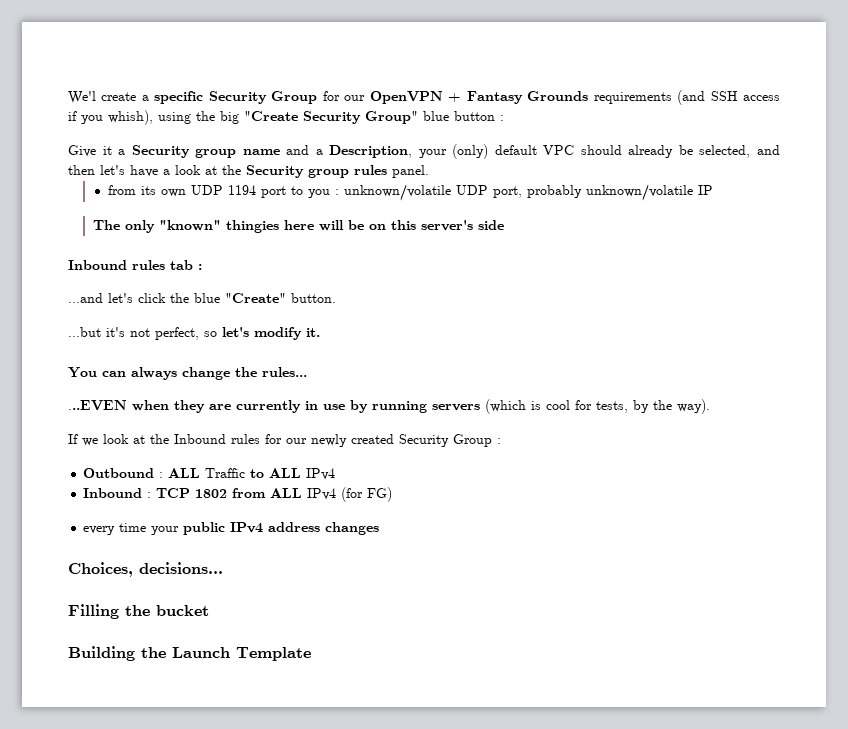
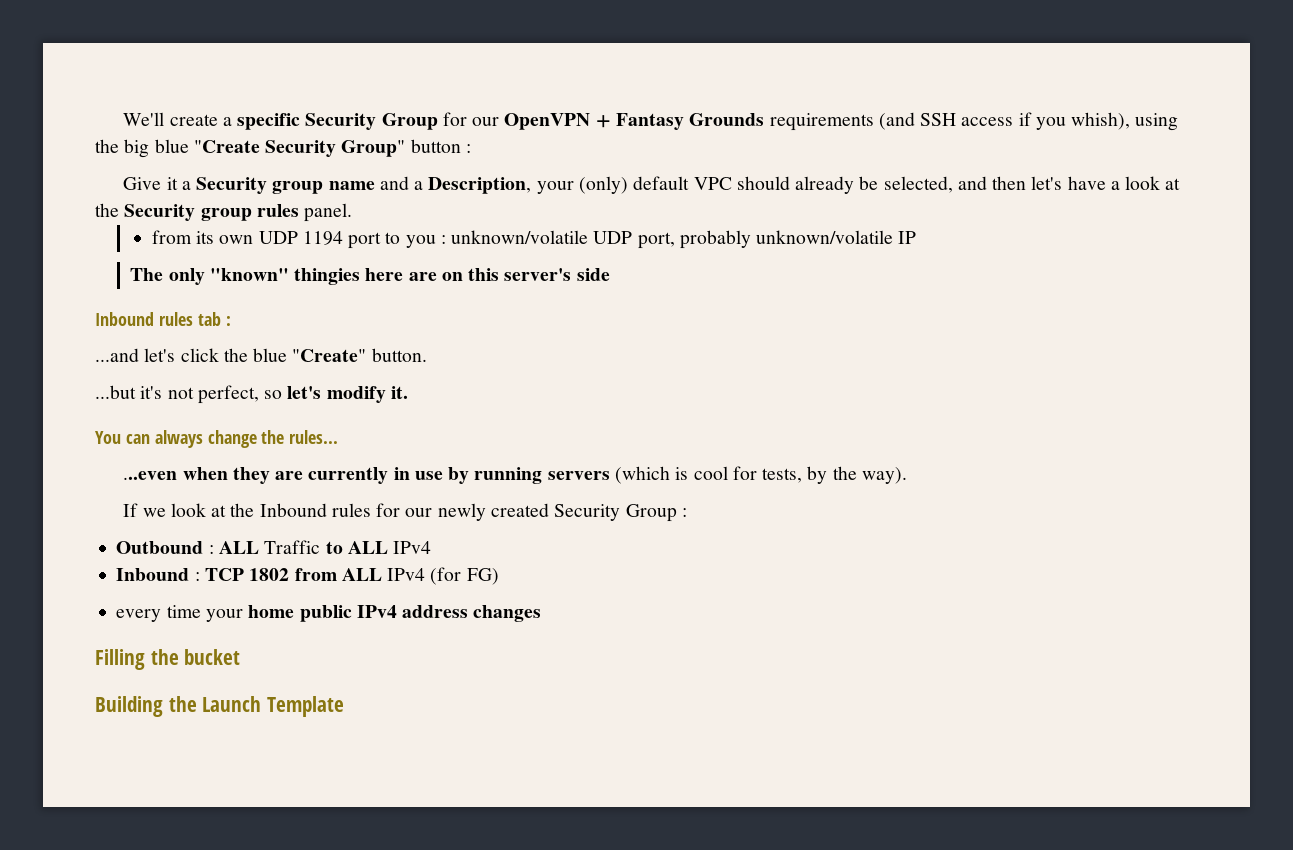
- We'l create a specific Security Group for our OpenVPN + Fantasy Grounds requirements (and SSH access if you whish), using the big "Create Security Group" blue button :
+ We'll create a specific Security Group for our OpenVPN + Fantasy Grounds requirements (and SSH access if you whish), using the big blue "Create Security Group" button :
- The only "known" thingies here will be on this server's side
+ The only "known" thingies here are on this server's side
- ...EVEN when they are currently in use by running servers (which is cool for tests, by the way).
+ ...even when they are currently in use by running servers (which is cool for tests, by the way).
- every time your public IPv4 address changes
+ every time your home public IPv4 address changes
- Choices, decisions...

